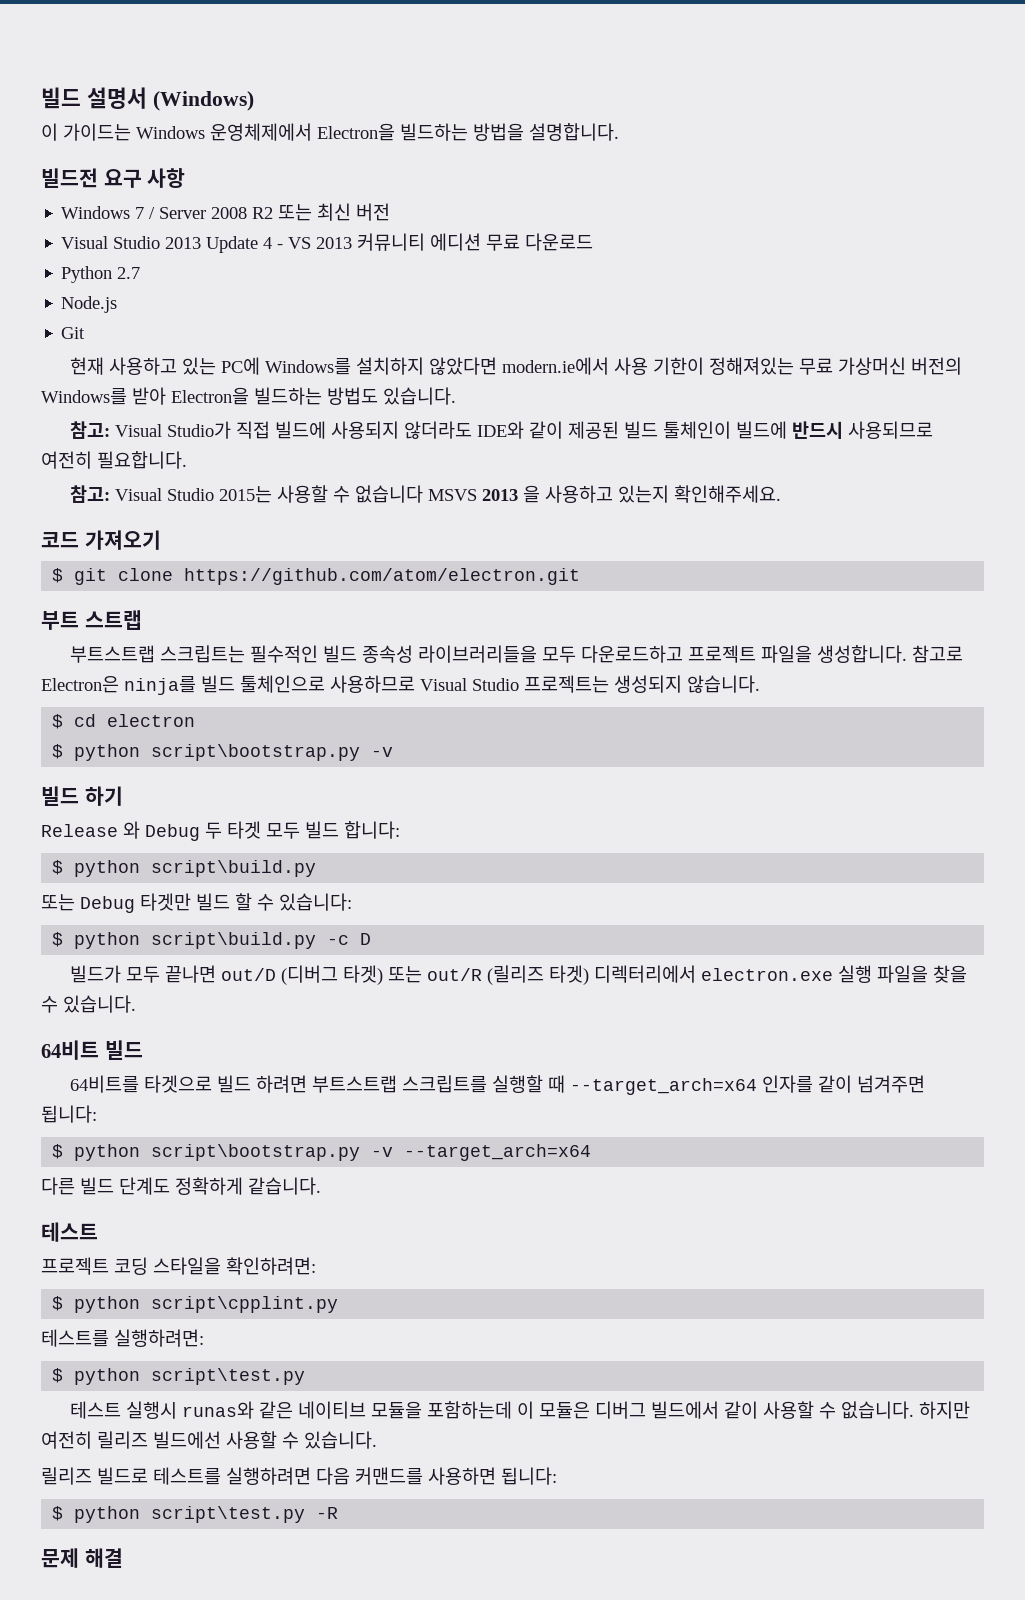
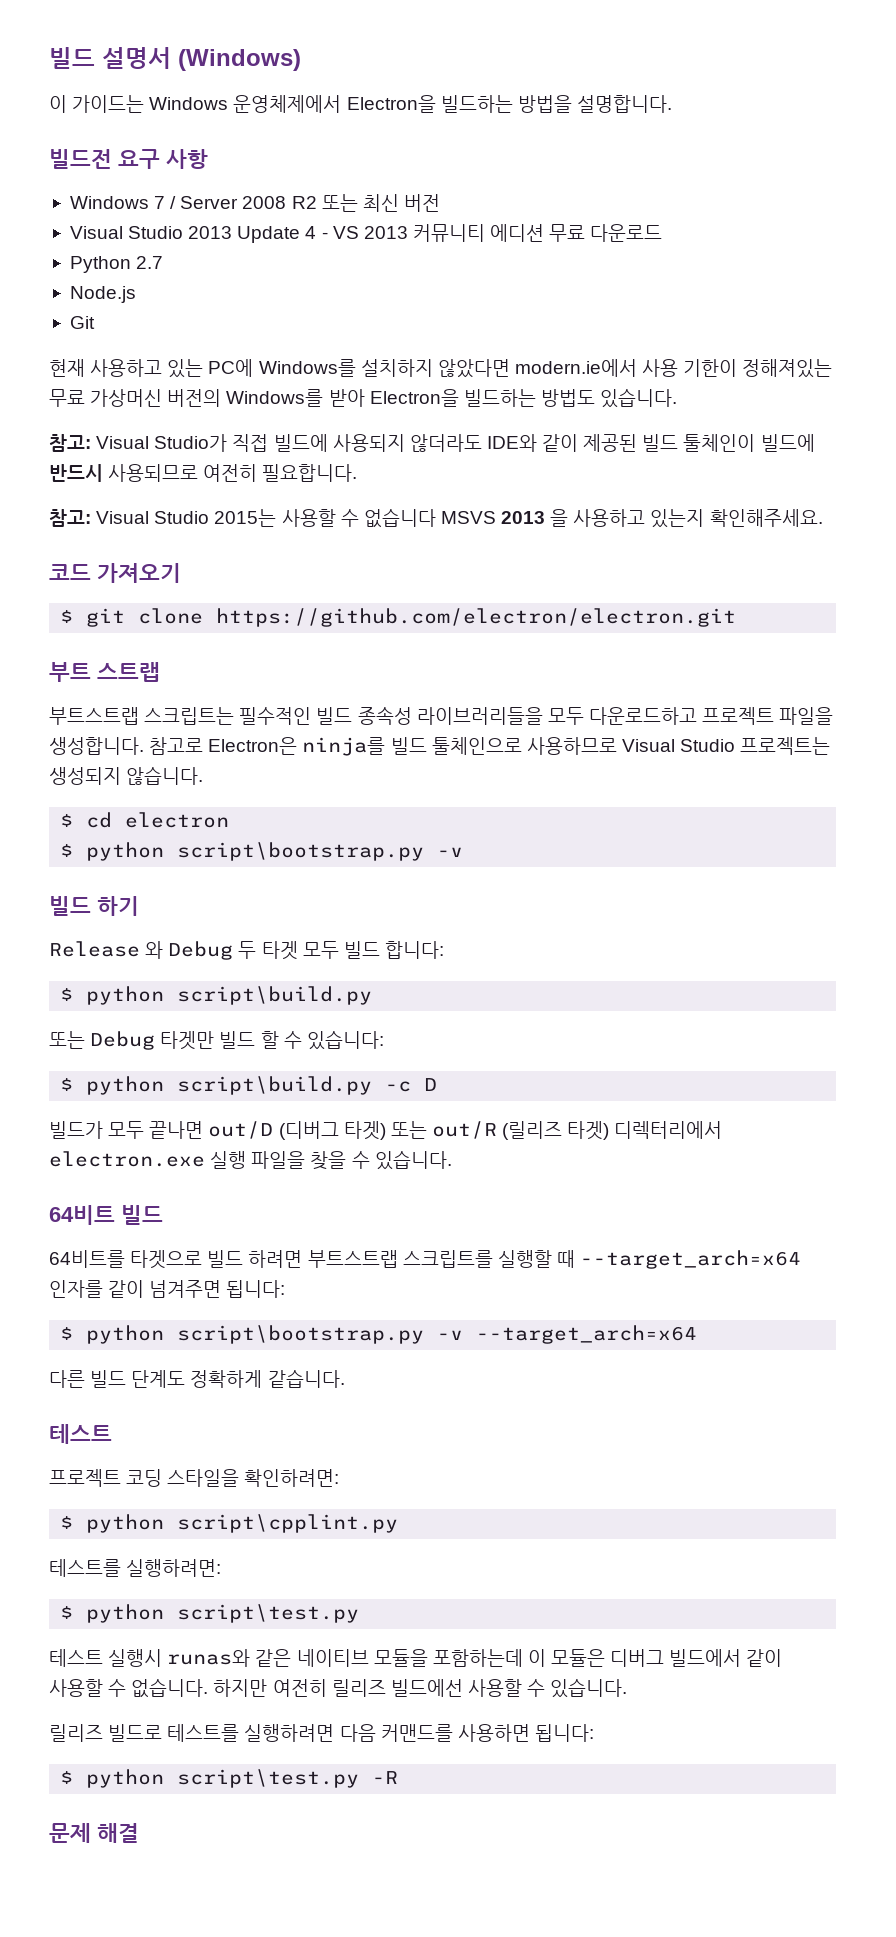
- $ git clone https://github.com/atom/electron.git
+ $ git clone https://github.com/electron/electron.git

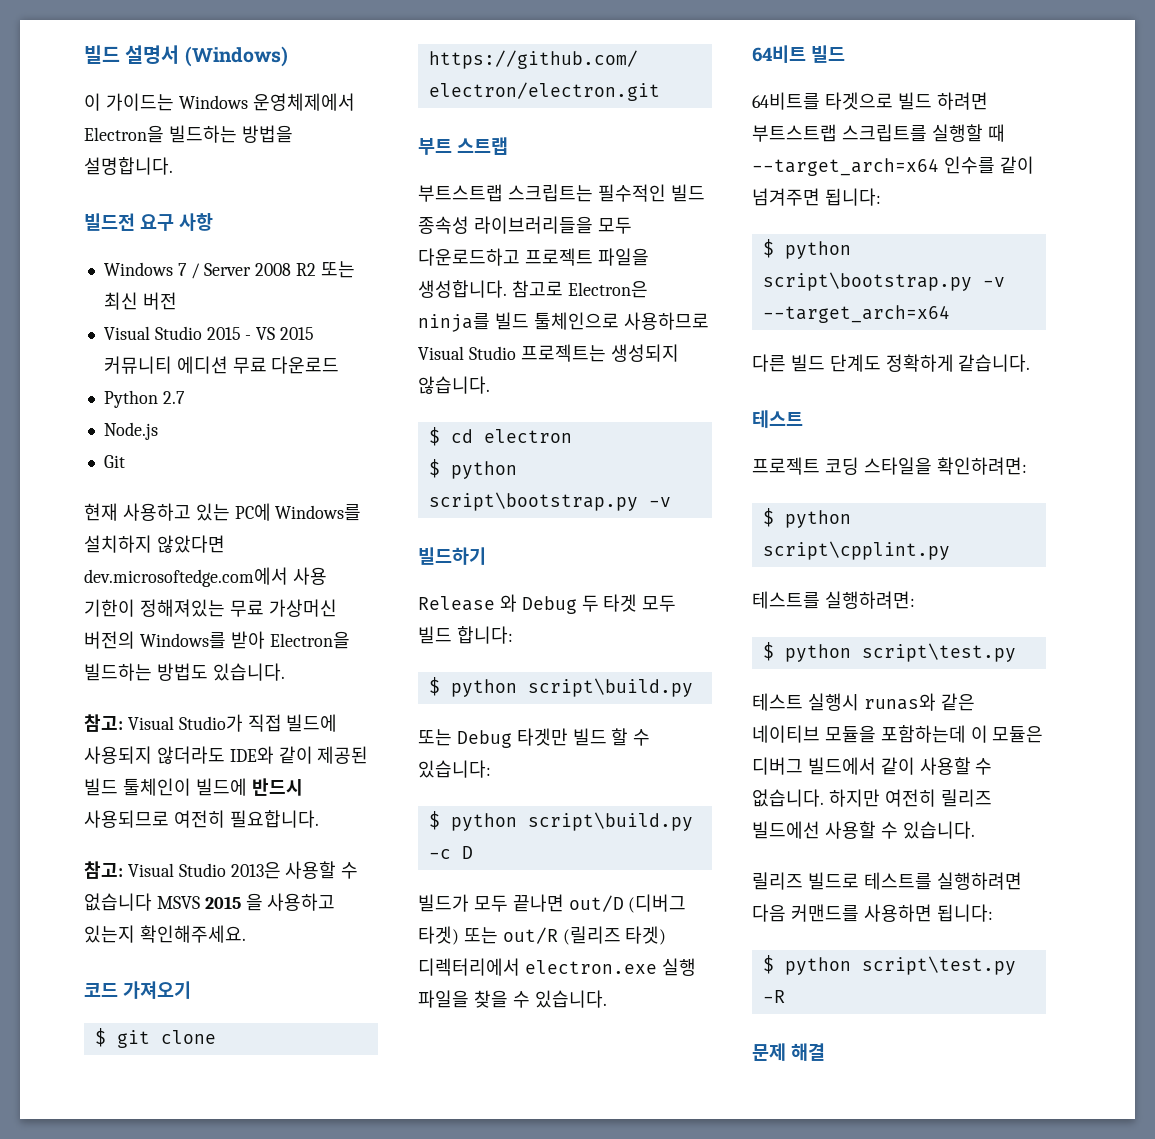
- Visual Studio 2013 Update 4 - VS 2013 커뮤니티 에디션 무료 다운로드
+ Visual Studio 2015 - VS 2015 커뮤니티 에디션 무료 다운로드
- 현재 사용하고 있는 PC에 Windows를 설치하지 않았다면 modern.ie에서 사용 기한이 정해져있는 무료 가상머신 버전의 Windows를 받아 Electron을 빌드하는 방법도 있습니다.
+ 현재 사용하고 있는 PC에 Windows를 설치하지 않았다면 dev.microsoftedge.com에서 사용 기한이 정해져있는 무료 가상머신 버전의 Windows를 받아 Electron을 빌드하는 방법도 있습니다.
- 참고: Visual Studio 2015는 사용할 수 없습니다 MSVS 2013 을 사용하고 있는지 확인해주세요.
+ 참고: Visual Studio 2013은 사용할 수 없습니다 MSVS 2015 을 사용하고 있는지 확인해주세요.
- 빌드 하기
+ 빌드하기
- 64비트를 타겟으로 빌드 하려면 부트스트랩 스크립트를 실행할 때 --target_arch=x64 인자를 같이 넘겨주면 됩니다:
+ 64비트를 타겟으로 빌드 하려면 부트스트랩 스크립트를 실행할 때 --target_arch=x64 인수를 같이 넘겨주면 됩니다:

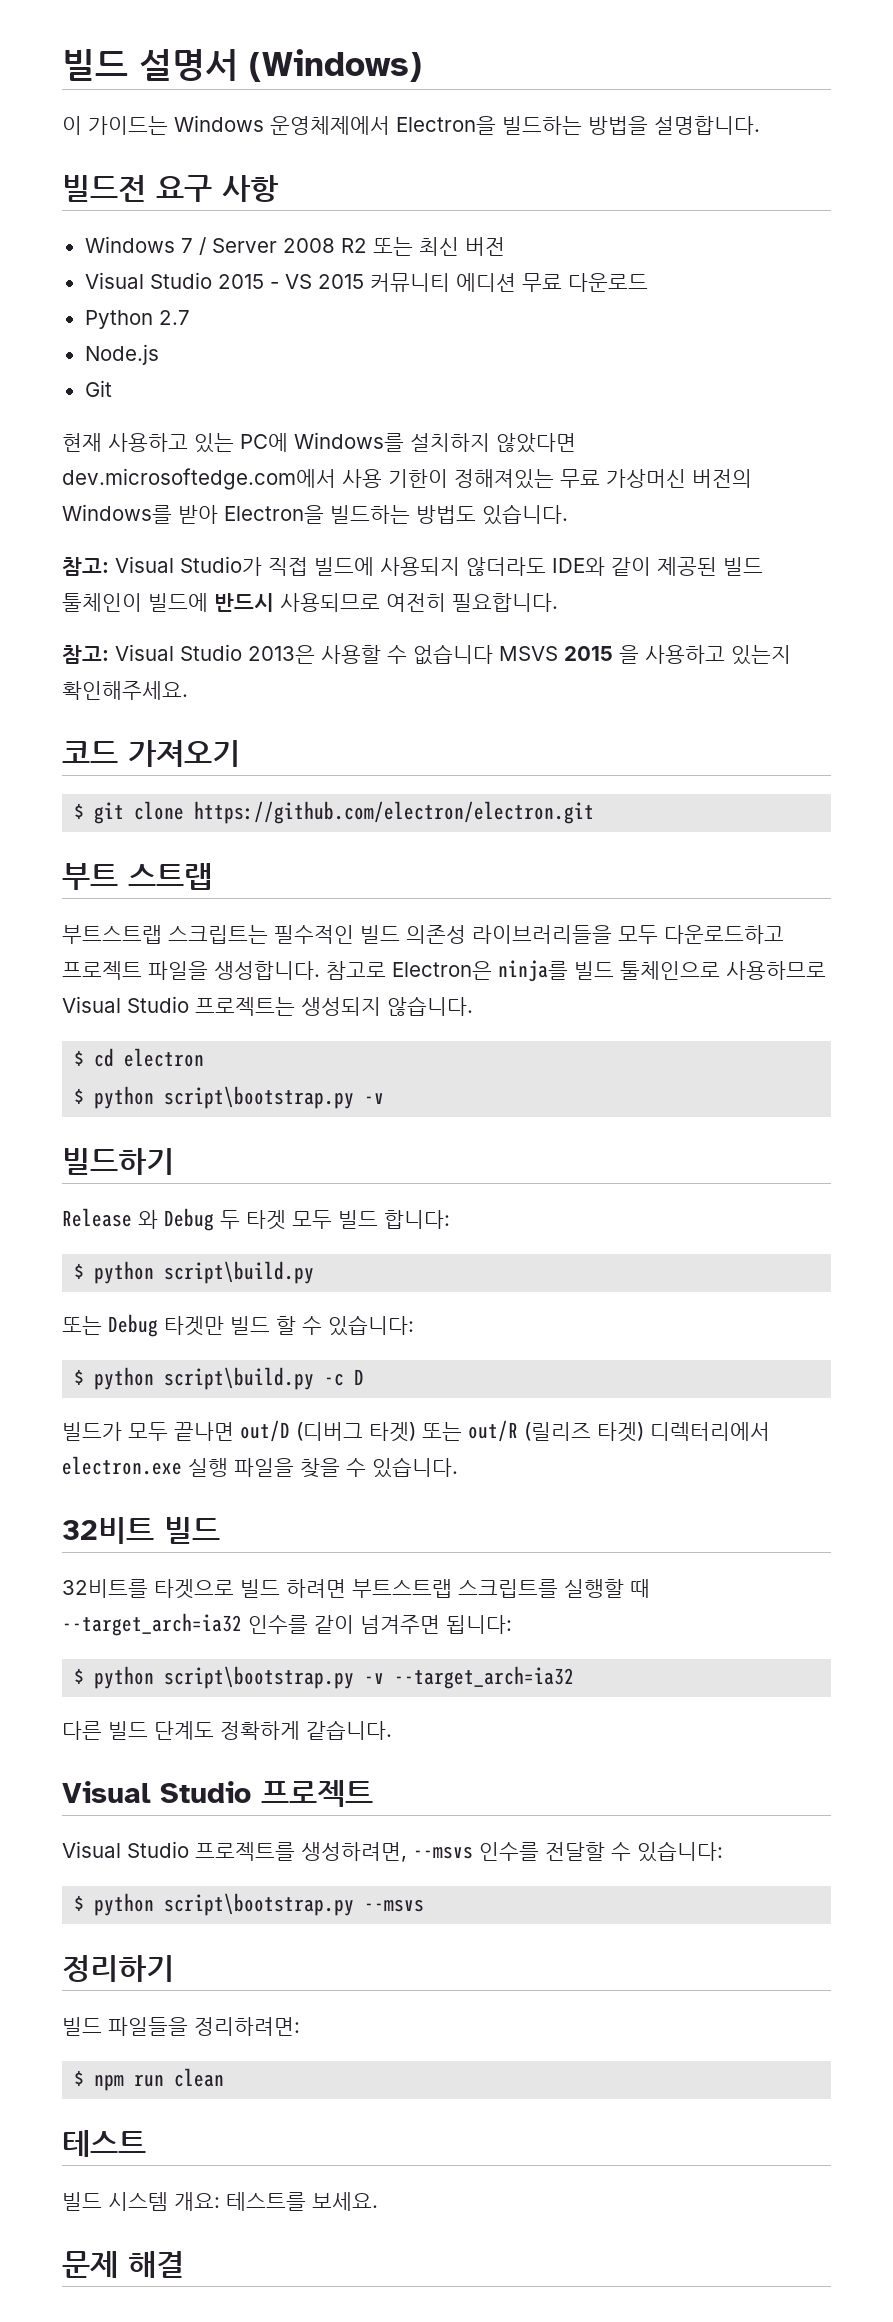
- 부트스트랩 스크립트는 필수적인 빌드 종속성 라이브러리들을 모두 다운로드하고 프로젝트 파일을 생성합니다.
+ 부트스트랩 스크립트는 필수적인 빌드 의존성 라이브러리들을 모두 다운로드하고 프로젝트 파일을 생성합니다.
- 64비트 빌드
+ 32비트 빌드
- 64비트를 타겟으로 빌드 하려면 부트스트랩 스크립트를 실행할 때 --target_arch=x64 인수를 같이 넘겨주면 됩니다:
+ 32비트를 타겟으로 빌드 하려면 부트스트랩 스크립트를 실행할 때 --target_arch=ia32 인수를 같이 넘겨주면 됩니다:
- $ python script\bootstrap.py -v --target_arch=x64
+ $ python script\bootstrap.py -v --target_arch=ia32
  다른 빌드 단계도 정확하게 같습니다.
+ Visual Studio 프로젝트
+ Visual Studio 프로젝트를 생성하려면, --msvs 인수를 전달할 수 있습니다:
+ $ python script\bootstrap.py --msvs
+ 정리하기
+ 빌드 파일들을 정리하려면:
+ $ npm run clean
  테스트
- 프로젝트 코딩 스타일을 확인하려면:
- $ python script\cpplint.py
- 테스트를 실행하려면:
- $ python script\test.py
- 테스트 실행시 runas와 같은 네이티브 모듈을 포함하는데 이 모듈은 디버그 빌드에서 같이 사용할 수 없습니다. 하지만 여전히 릴리즈 빌드에선 사용할 수 있습니다.
- 릴리즈 빌드로 테스트를 실행하려면 다음 커맨드를 사용하면 됩니다:
- $ python script\test.py -R
+ 빌드 시스템 개요: 테스트를 보세요.

